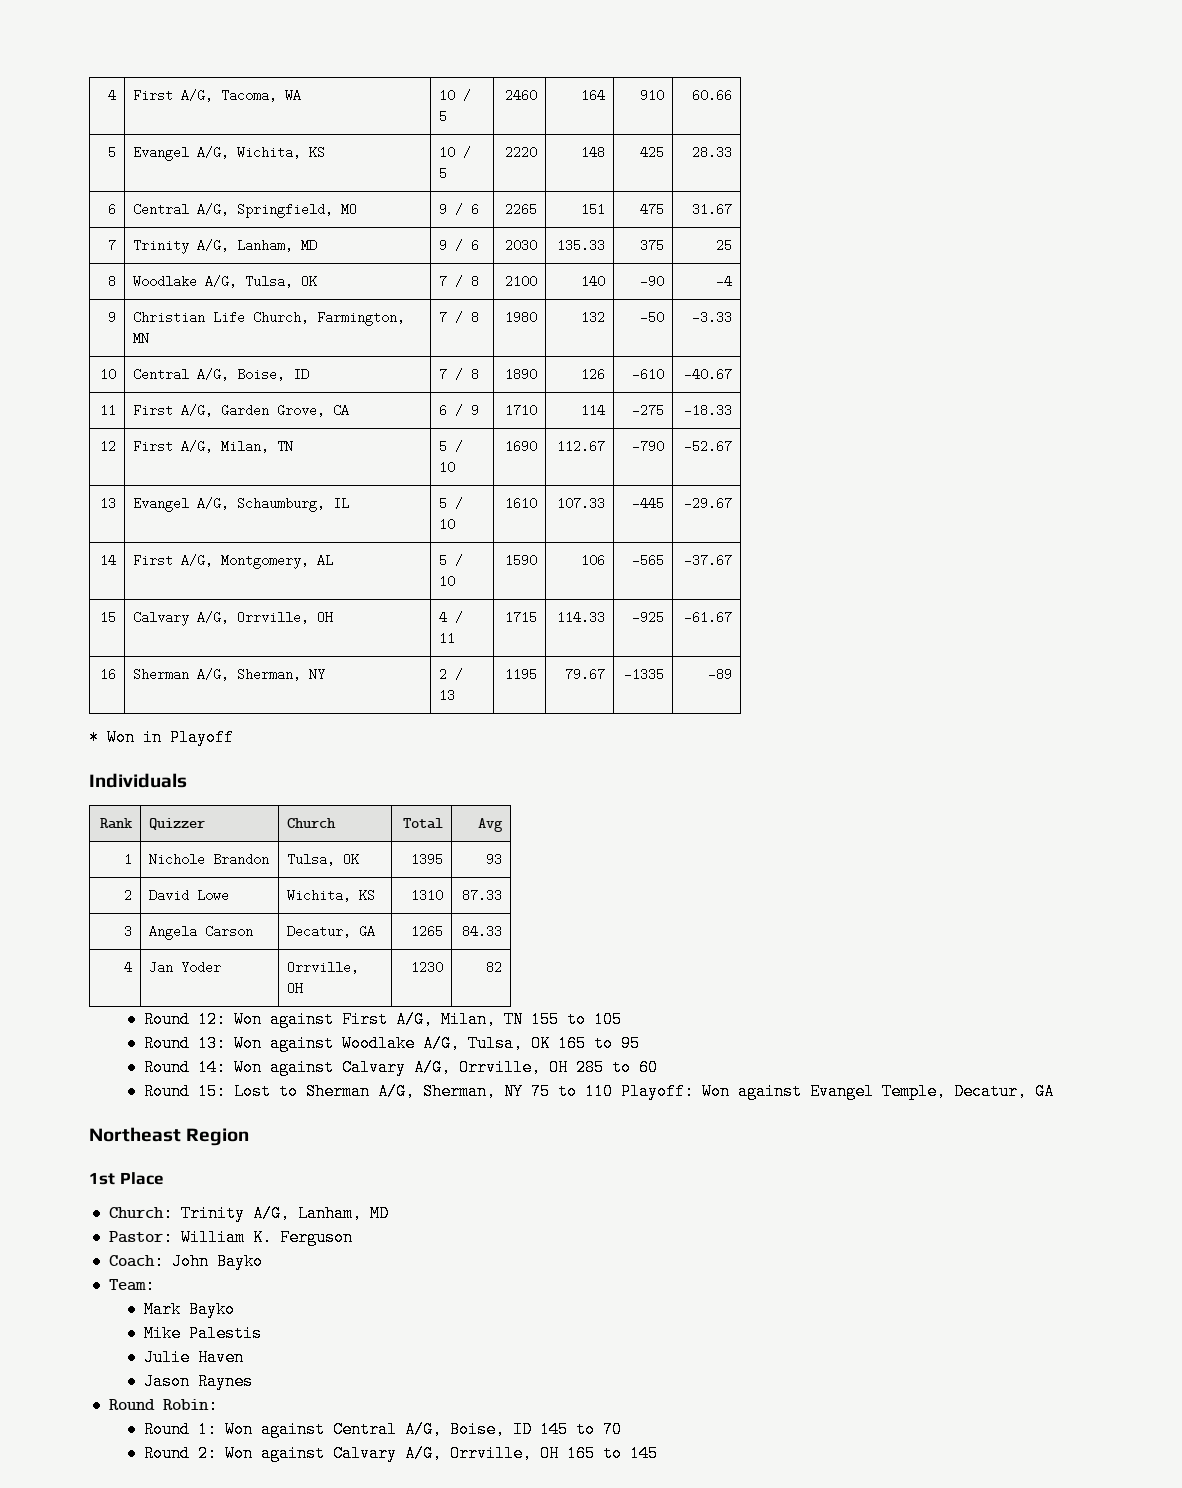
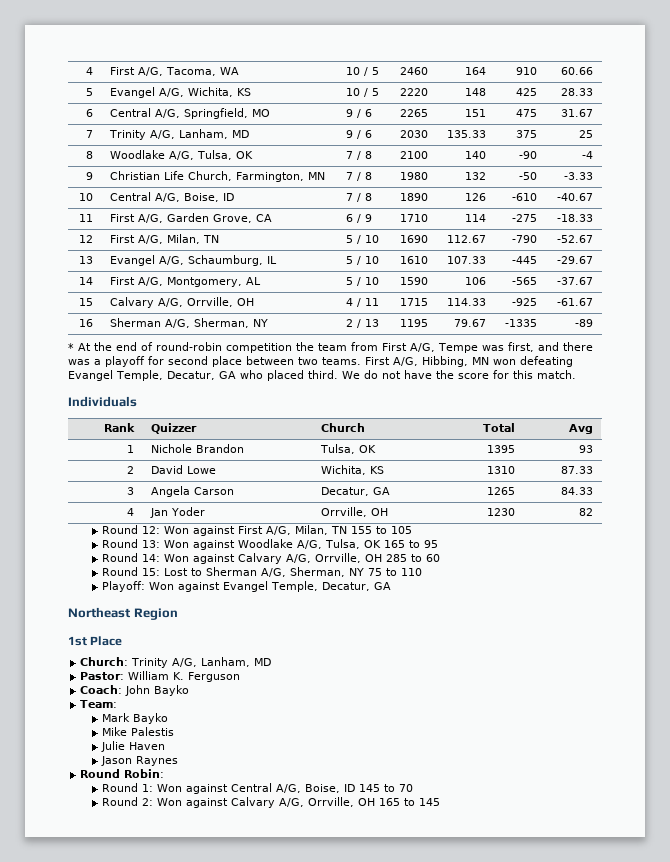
- * Won in Playoff
+ * At the end of round-robin competition the team from First A/G, Tempe was first, and there was a playoff for second place between two teams. First A/G, Hibbing, MN won defeating Evangel Temple, Decatur, GA who placed third. We do not have the score for this match.
- Round 15: Lost to Sherman A/G, Sherman, NY 75 to 110 Playoff: Won against Evangel Temple, Decatur, GA
+ Round 15: Lost to Sherman A/G, Sherman, NY 75 to 110
+ Playoff: Won against Evangel Temple, Decatur, GA

